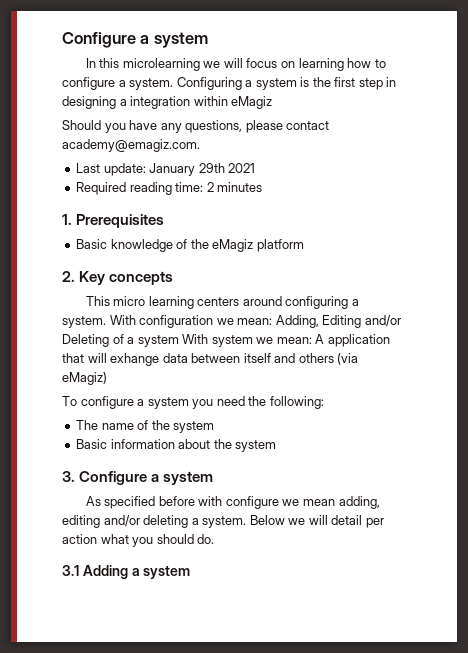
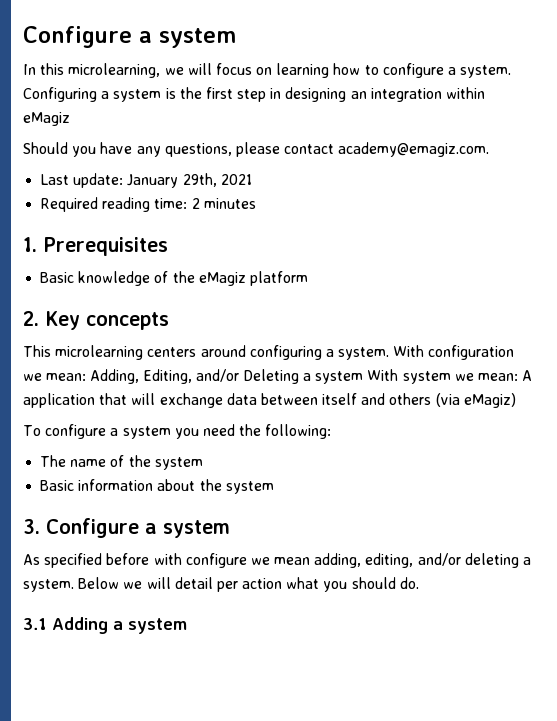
- In this microlearning we will focus on learning how to configure a system.
+ In this microlearning, we will focus on learning how to configure a system.
- Configuring a system is the first step in designing a integration within eMagiz
+ Configuring a system is the first step in designing an integration within eMagiz
- Last update: January 29th 2021
+ Last update: January 29th, 2021
- This micro learning centers around configuring a system.
+ This microlearning centers around configuring a system.
- With configuration we mean: Adding, Editing and/or Deleting of a system With system we mean: A application that will exhange data between itself and others (via eMagiz)
+ With configuration we mean: Adding, Editing, and/or Deleting a system With system we mean: A application that will exchange data between itself and others (via eMagiz)
- As specified before with configure we mean adding, editing and/or deleting a system.
+ As specified before with configure we mean adding, editing, and/or deleting a system.

